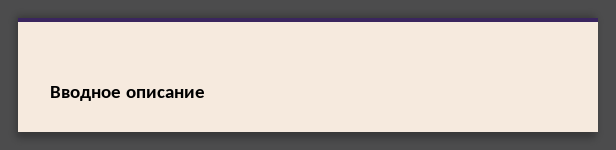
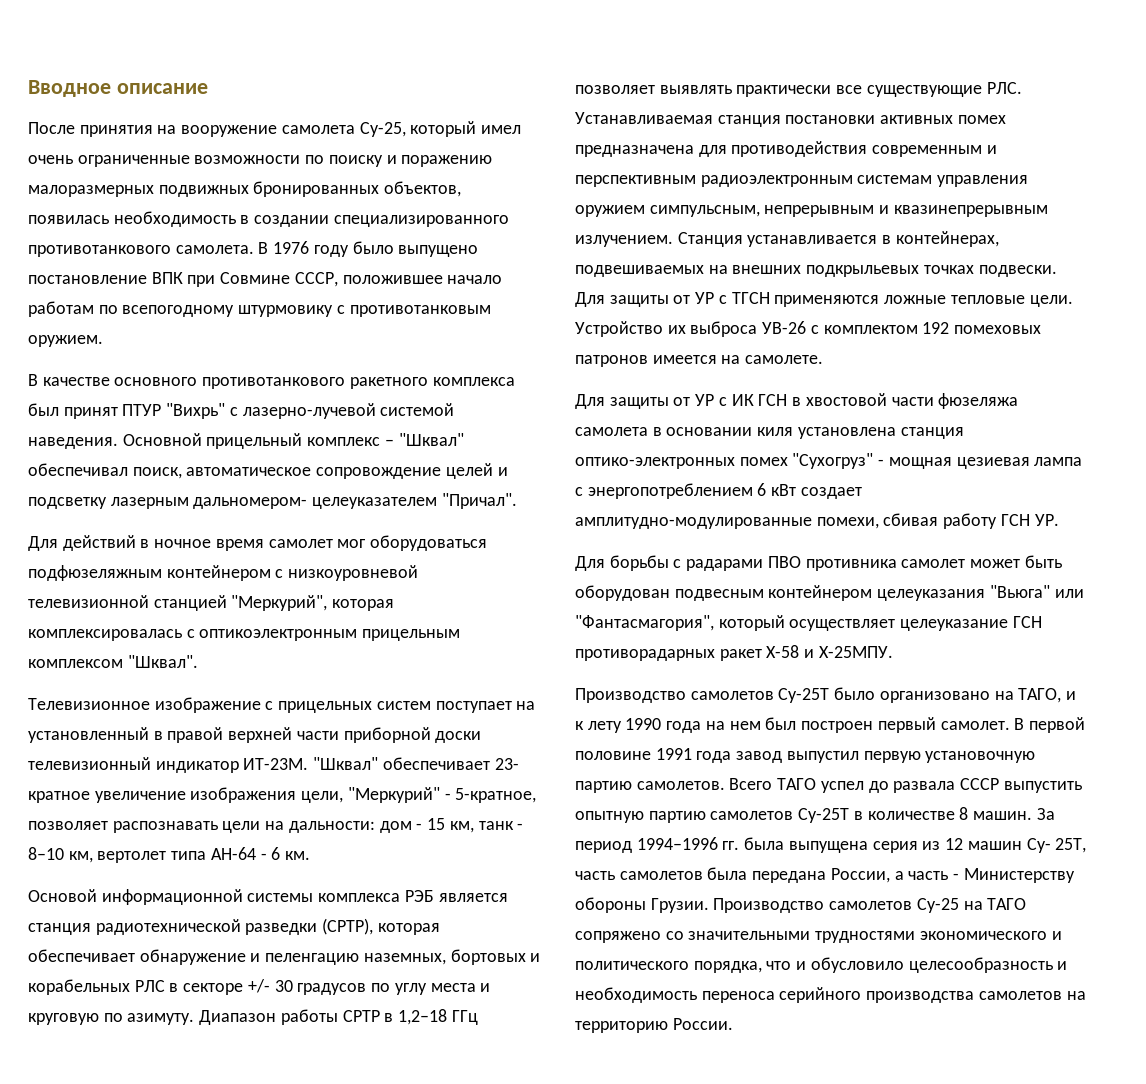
+ После принятия на вооружение самолета Су-25, который имел очень ограниченные возможности по поиску и поражению малоразмерных подвижных бронированных объектов, появилась необходимость в создании специализированного противотанкового самолета. В 1976 году было выпущено постановление ВПК при Совмине СССР, положившее начало работам по всепогодному штурмовику с противотанковым оружием.
+ В качестве основного противотанкового ракетного комплекса был принят ПТУР "Вихрь" с лазерно-лучевой системой наведения. Основной прицельный комплекс – "Шквал" обеспечивал поиск, автоматическое сопровождение целей и подсветку лазерным дальномером- целеуказателем "Причал".
+ Для действий в ночное время самолет мог оборудоваться подфюзеляжным контейнером с низкоуровневой телевизионной станцией "Меркурий", которая комплексировалась с оптикоэлектронным прицельным комплексом "Шквал".
+ Телевизионное изображение с прицельных систем поступает на установленный в правой верхней части приборной доски телевизионный индикатор ИТ-23М. "Шквал" обеспечивает 23- кpатное увеличение изображения цели, "Меркурий" - 5-кратное, позволяет распознавать цели на дальности: дом - 15 км, танк - 8–10 км, вертолет типа AH-64 - 6 км.
+ Основой информационной системы комплекса РЭБ является станция радиотехнической разведки (СРТР), которая обеспечивает обнаружение и пеленгацию наземных, бортовых и корабельных РЛС в секторе +/- 30 градусов по углу места и круговую по азимуту. Диапазон работы СРТР в 1,2–18 ГГц позволяет выявлять практически все существующие РЛС. Устанавливаемая станция постановки активных помех предназначена для противодействия современным и перспективным радиоэлектронным системам управления оружием симпульсным, непрерывным и квазинепрерывным излучением. Станция устанавливается в контейнерах, подвешиваемых на внешних подкрыльевых точках подвески. Для защиты от УР с ТГСН применяются ложные тепловые цели. Устройство их выброса УВ-26 с комплектом 192 помеховых патронов имеется на самолете.
+ Для защиты от УР с ИК ГСН в хвостовой части фюзеляжа самолета в основании киля установлена станция оптико-электpонных помех "Сухогруз" - мощная цезиевая лампа с энергопотреблением 6 кВт создает амплитудно-модулированные помехи, сбивая работу ГСН УР.
+ Для борьбы с радарами ПВО противника самолет может быть оборудован подвесным контейнером целеуказания "Вьюга" или "Фантасмагория", который осуществляет целеуказание ГСН противорадарных ракет Х-58 и Х-25МПУ.
+ Производство самолетов Су-25Т было организовано на ТАГО, и к лету 1990 года на нем был построен первый самолет. В первой половине 1991 года завод выпустил первую установочную партию самолетов. Всего ТАГО успел до развала СССР выпустить опытную партию самолетов Су-25Т в количестве 8 машин. За период 1994–1996 гг. была выпущена серия из 12 машин Су- 25Т, часть самолетов была передана России, а часть - Министерству обороны Грузии. Производство самолетов Су-25 на ТАГО сопряжено со значительными трудностями экономического и политического порядка, что и обусловило целесообразность и необходимость переноса серийного производства самолетов на территорию России.

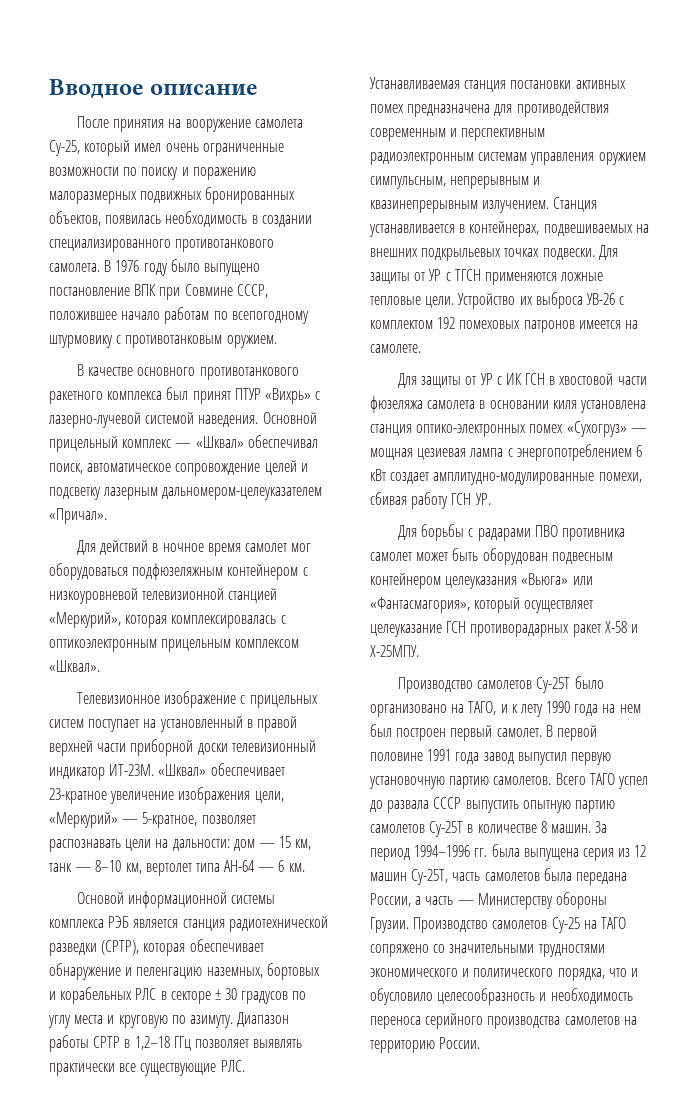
- В качестве основного противотанкового ракетного комплекса был принят ПТУР "Вихрь" с лазерно-лучевой системой наведения.
+ В качестве основного противотанкового ракетного комплекса был принят ПТУР «Вихрь» с лазерно-лучевой системой наведения.
- Основной прицельный комплекс – "Шквал" обеспечивал поиск, автоматическое сопровождение целей и подсветку лазерным дальномером- целеуказателем "Причал".
+ Основной прицельный комплекс — «Шквал» обеспечивал поиск, автоматическое сопровождение целей и подсветку лазерным дальномером-целеуказателем «Причал».
- Для действий в ночное время самолет мог оборудоваться подфюзеляжным контейнером с низкоуровневой телевизионной станцией "Меркурий", которая комплексировалась с оптикоэлектронным прицельным комплексом "Шквал".
+ Для действий в ночное время самолет мог оборудоваться подфюзеляжным контейнером с низкоуровневой телевизионной станцией «Меркурий», которая комплексировалась с оптикоэлектронным прицельным комплексом «Шквал».
- "Шквал" обеспечивает 23- кpатное увеличение изображения цели, "Меркурий" - 5-кратное, позволяет распознавать цели на дальности: дом - 15 км, танк - 8–10 км, вертолет типа AH-64 - 6 км.
+ «Шквал» обеспечивает 23-кpатное увеличение изображения цели, «Меркурий» — 5-кратное, позволяет распознавать цели на дальности: дом — 15 км, танк — 8–10 км, вертолет типа AH-64 — 6 км.
- Основой информационной системы комплекса РЭБ является станция радиотехнической разведки (СРТР), которая обеспечивает обнаружение и пеленгацию наземных, бортовых и корабельных РЛС в секторе +/- 30 градусов по углу места и круговую по азимуту.
+ Основой информационной системы комплекса РЭБ является станция радиотехнической разведки (СРТР), которая обеспечивает обнаружение и пеленгацию наземных, бортовых и корабельных РЛС в секторе ± 30 градусов по углу места и круговую по азимуту.
- Для защиты от УР с ИК ГСН в хвостовой части фюзеляжа самолета в основании киля установлена станция оптико-электpонных помех "Сухогруз" - мощная цезиевая лампа с энергопотреблением 6 кВт создает амплитудно-модулированные помехи, сбивая работу ГСН УР.
+ Для защиты от УР с ИК ГСН в хвостовой части фюзеляжа самолета в основании киля установлена станция оптико-электpонных помех «Сухогруз» — мощная цезиевая лампа с энергопотреблением 6 кВт создает амплитудно-модулированные помехи, сбивая работу ГСН УР.
- Для борьбы с радарами ПВО противника самолет может быть оборудован подвесным контейнером целеуказания "Вьюга" или "Фантасмагория", который осуществляет целеуказание ГСН противорадарных ракет Х-58 и Х-25МПУ.
+ Для борьбы с радарами ПВО противника самолет может быть оборудован подвесным контейнером целеуказания «Вьюга» или «Фантасмагория», который осуществляет целеуказание ГСН противорадарных ракет Х-58 и Х-25МПУ.
- За период 1994–1996 гг. была выпущена серия из 12 машин Су- 25Т, часть самолетов была передана России, а часть - Министерству обороны Грузии.
+ За период 1994–1996 гг. была выпущена серия из 12 машин Су-25Т, часть самолетов была передана России, а часть — Министерству обороны Грузии.

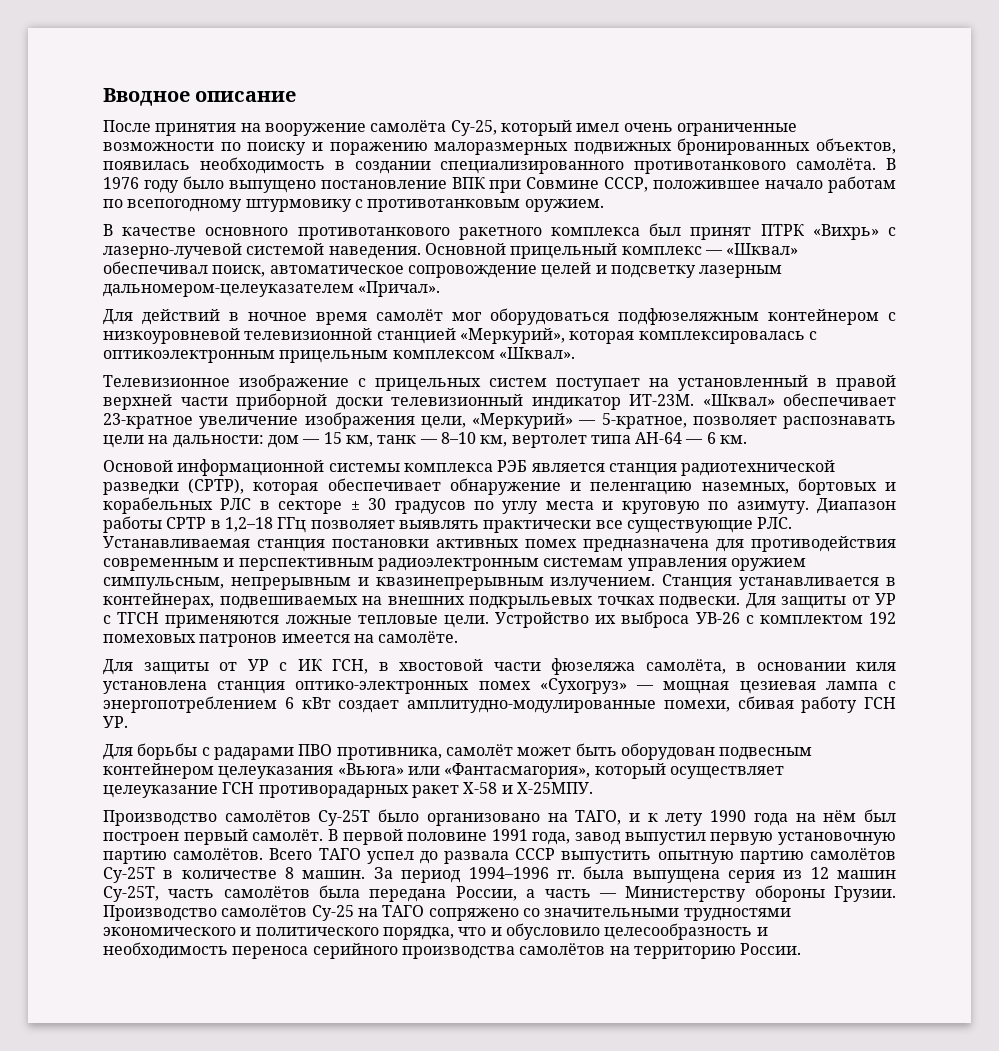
- После принятия на вооружение самолета Су-25, который имел очень ограниченные возможности по поиску и поражению малоразмерных подвижных бронированных объектов, появилась необходимость в создании специализированного противотанкового самолета.
+ После принятия на вооружение самолёта Су-25, который имел очень ограниченные возможности по поиску и поражению малоразмерных подвижных бронированных объектов, появилась необходимость в создании специализированного противотанкового самолёта.
- В качестве основного противотанкового ракетного комплекса был принят ПТУР «Вихрь» с лазерно-лучевой системой наведения.
+ В качестве основного противотанкового ракетного комплекса был принят ПТРК «Вихрь» с лазерно-лучевой системой наведения.
- Для действий в ночное время самолет мог оборудоваться подфюзеляжным контейнером с низкоуровневой телевизионной станцией «Меркурий», которая комплексировалась с оптикоэлектронным прицельным комплексом «Шквал».
+ Для действий в ночное время самолёт мог оборудоваться подфюзеляжным контейнером с низкоуровневой телевизионной станцией «Меркурий», которая комплексировалась с оптикоэлектронным прицельным комплексом «Шквал».
- Устройство их выброса УВ-26 с комплектом 192 помеховых патронов имеется на самолете.
+ Устройство их выброса УВ-26 с комплектом 192 помеховых патронов имеется на самолёте.
- Для защиты от УР с ИК ГСН в хвостовой части фюзеляжа самолета в основании киля установлена станция оптико-электpонных помех «Сухогруз» — мощная цезиевая лампа с энергопотреблением 6 кВт создает амплитудно-модулированные помехи, сбивая работу ГСН УР.
+ Для защиты от УР с ИК ГСН, в хвостовой части фюзеляжа самолёта, в основании киля установлена станция оптико-электpонных помех «Сухогруз» — мощная цезиевая лампа с энергопотреблением 6 кВт создает амплитудно-модулированные помехи, сбивая работу ГСН УР.
- Для борьбы с радарами ПВО противника самолет может быть оборудован подвесным контейнером целеуказания «Вьюга» или «Фантасмагория», который осуществляет целеуказание ГСН противорадарных ракет Х-58 и Х-25МПУ.
+ Для борьбы с радарами ПВО противника, самолёт может быть оборудован подвесным контейнером целеуказания «Вьюга» или «Фантасмагория», который осуществляет целеуказание ГСН противорадарных ракет Х-58 и Х-25МПУ.
- Производство самолетов Су-25Т было организовано на ТАГО, и к лету 1990 года на нем был построен первый самолет.
+ Производство самолётов Су-25Т было организовано на ТАГО, и к лету 1990 года на нём был построен первый самолёт.
- В первой половине 1991 года завод выпустил первую установочную партию самолетов.
+ В первой половине 1991 года, завод выпустил первую установочную партию самолётов.
- Всего ТАГО успел до развала СССР выпустить опытную партию самолетов Су-25Т в количестве 8 машин.
+ Всего ТАГО успел до развала СССР выпустить опытную партию самолётов Су-25Т в количестве 8 машин.
- За период 1994–1996 гг. была выпущена серия из 12 машин Су-25Т, часть самолетов была передана России, а часть — Министерству обороны Грузии.
+ За период 1994–1996 гг. была выпущена серия из 12 машин Су-25Т, часть самолётов была передана России, а часть — Министерству обороны Грузии.
- Производство самолетов Су-25 на ТАГО сопряжено со значительными трудностями экономического и политического порядка, что и обусловило целесообразность и необходимость переноса серийного производства самолетов на территорию России.
+ Производство самолётов Су-25 на ТАГО сопряжено со значительными трудностями экономического и политического порядка, что и обусловило целесообразность и необходимость переноса серийного производства самолётов на территорию России.

